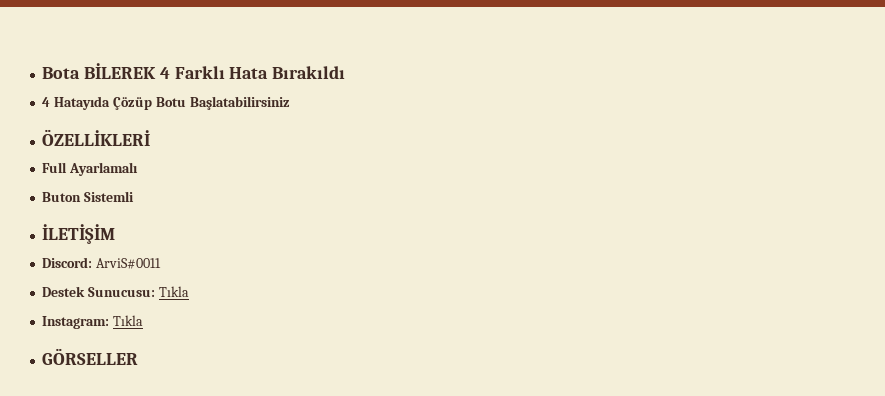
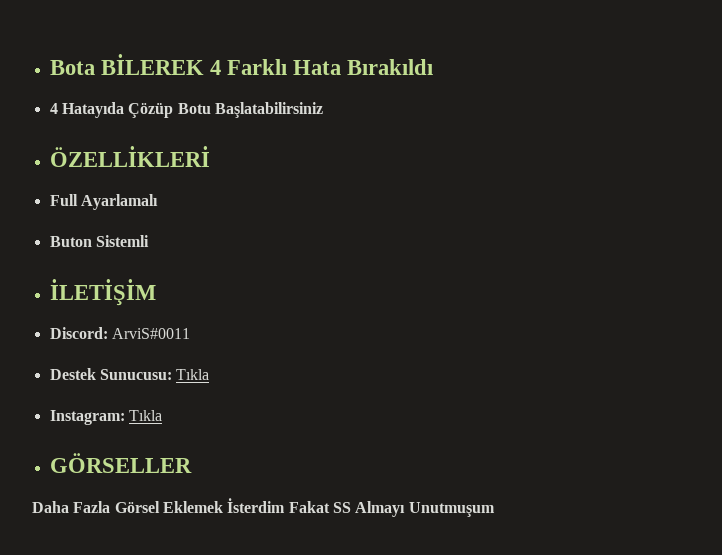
+ Daha Fazla Görsel Eklemek İsterdim Fakat SS Almayı Unutmuşum

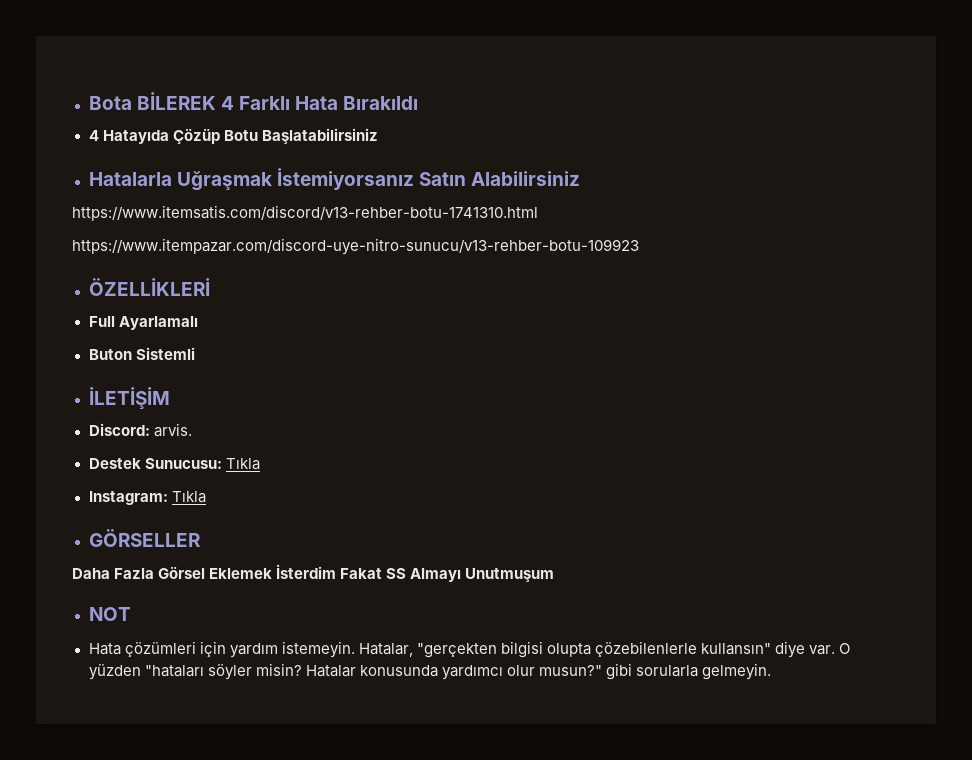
+ Hatalarla Uğraşmak İstemiyorsanız Satın Alabilirsiniz
+ https://www.itemsatis.com/discord/v13-rehber-botu-1741310.html
+ https://www.itempazar.com/discord-uye-nitro-sunucu/v13-rehber-botu-109923
- Discord: ArviS#0011
+ Discord: arvis.
+ NOT
+ Hata çözümleri için yardım istemeyin. Hatalar, "gerçekten bilgisi olupta çözebilenlerle kullansın" diye var. O yüzden "hataları söyler misin? Hatalar konusunda yardımcı olur musun?" gibi sorularla gelmeyin.

